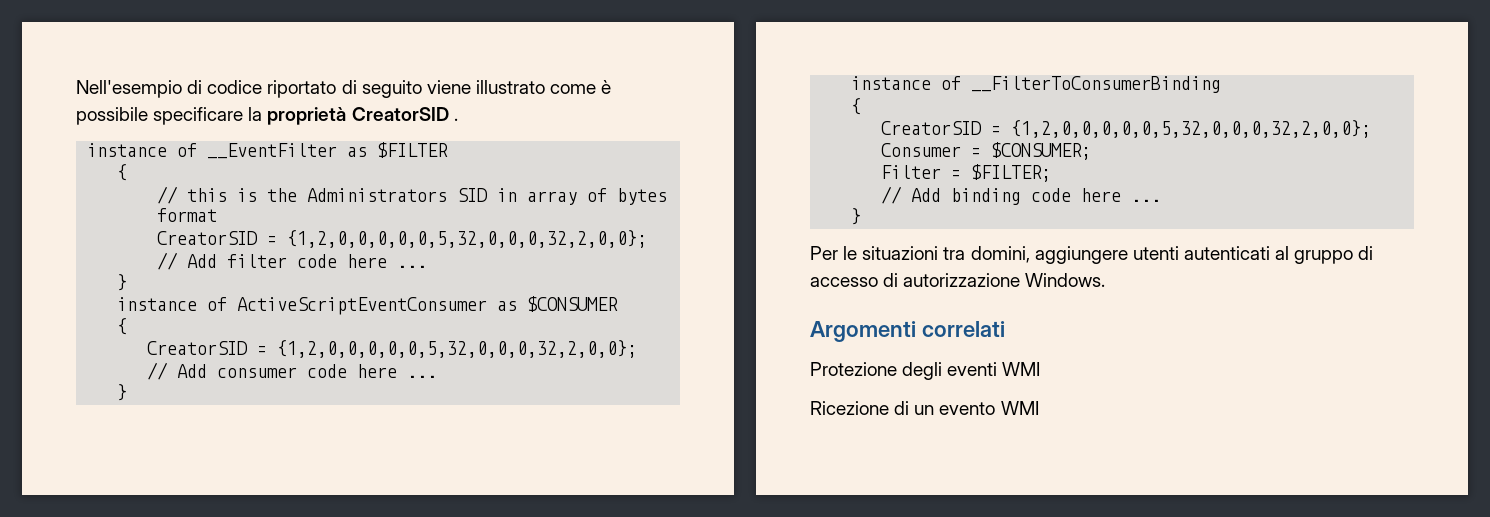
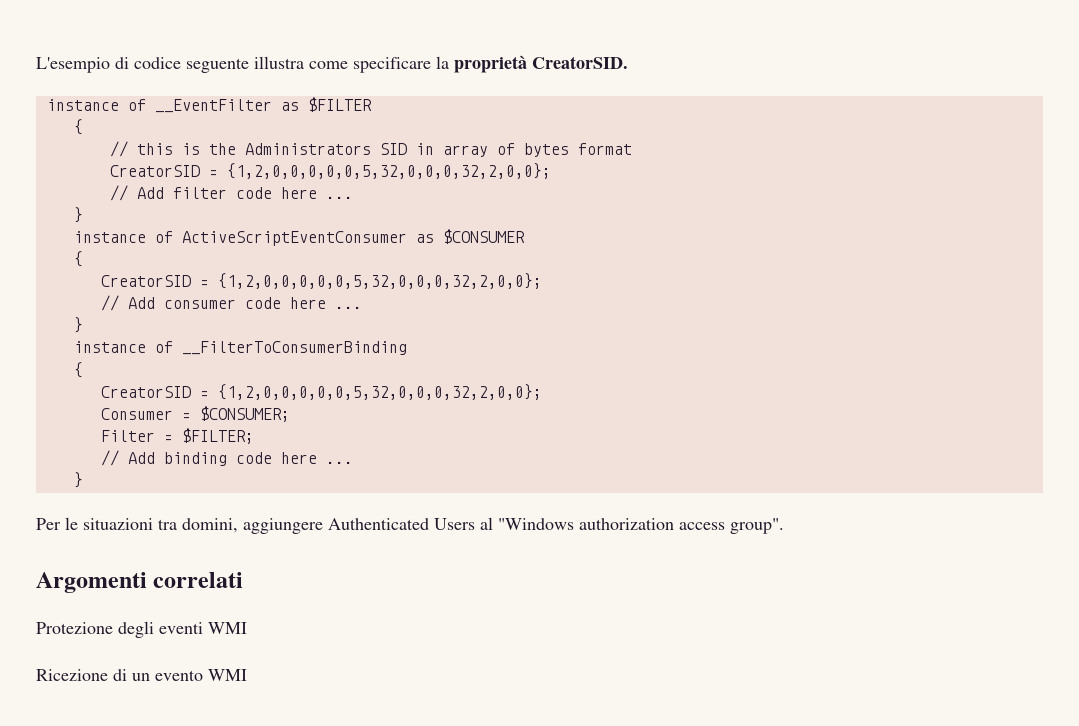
- Nell'esempio di codice riportato di seguito viene illustrato come è possibile specificare la proprietà CreatorSID .
+ L'esempio di codice seguente illustra come specificare la proprietà CreatorSID.
- Per le situazioni tra domini, aggiungere utenti autenticati al gruppo di accesso di autorizzazione Windows.
+ Per le situazioni tra domini, aggiungere Authenticated Users al "Windows authorization access group".

